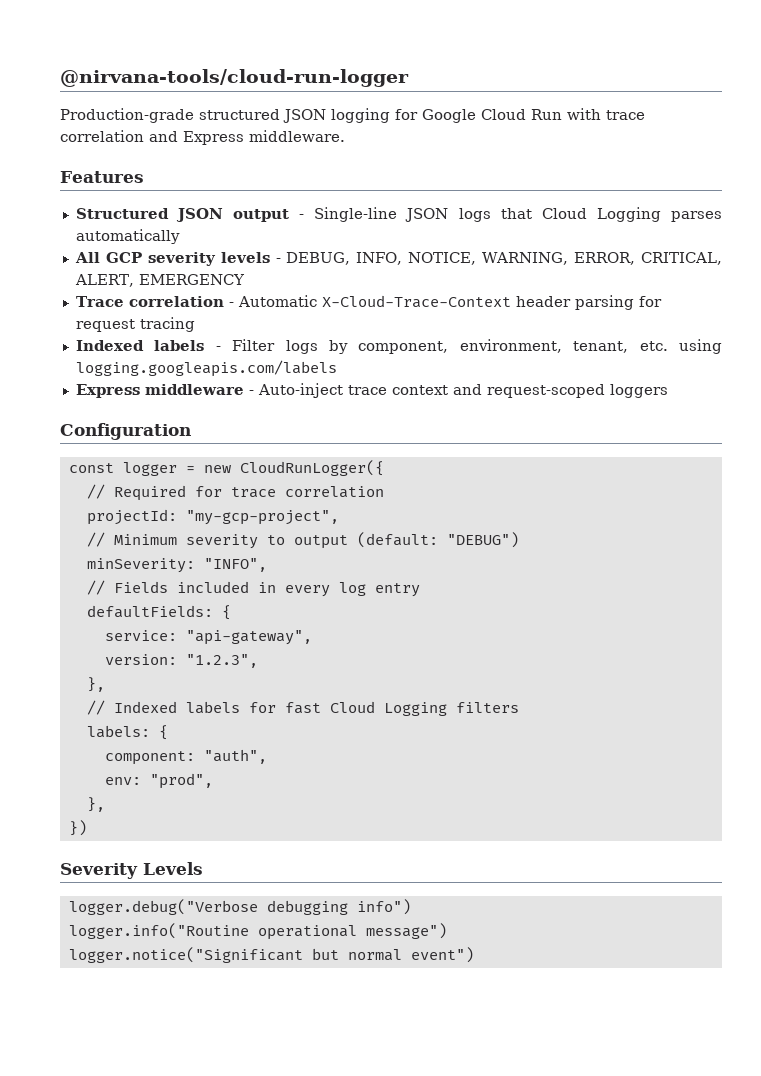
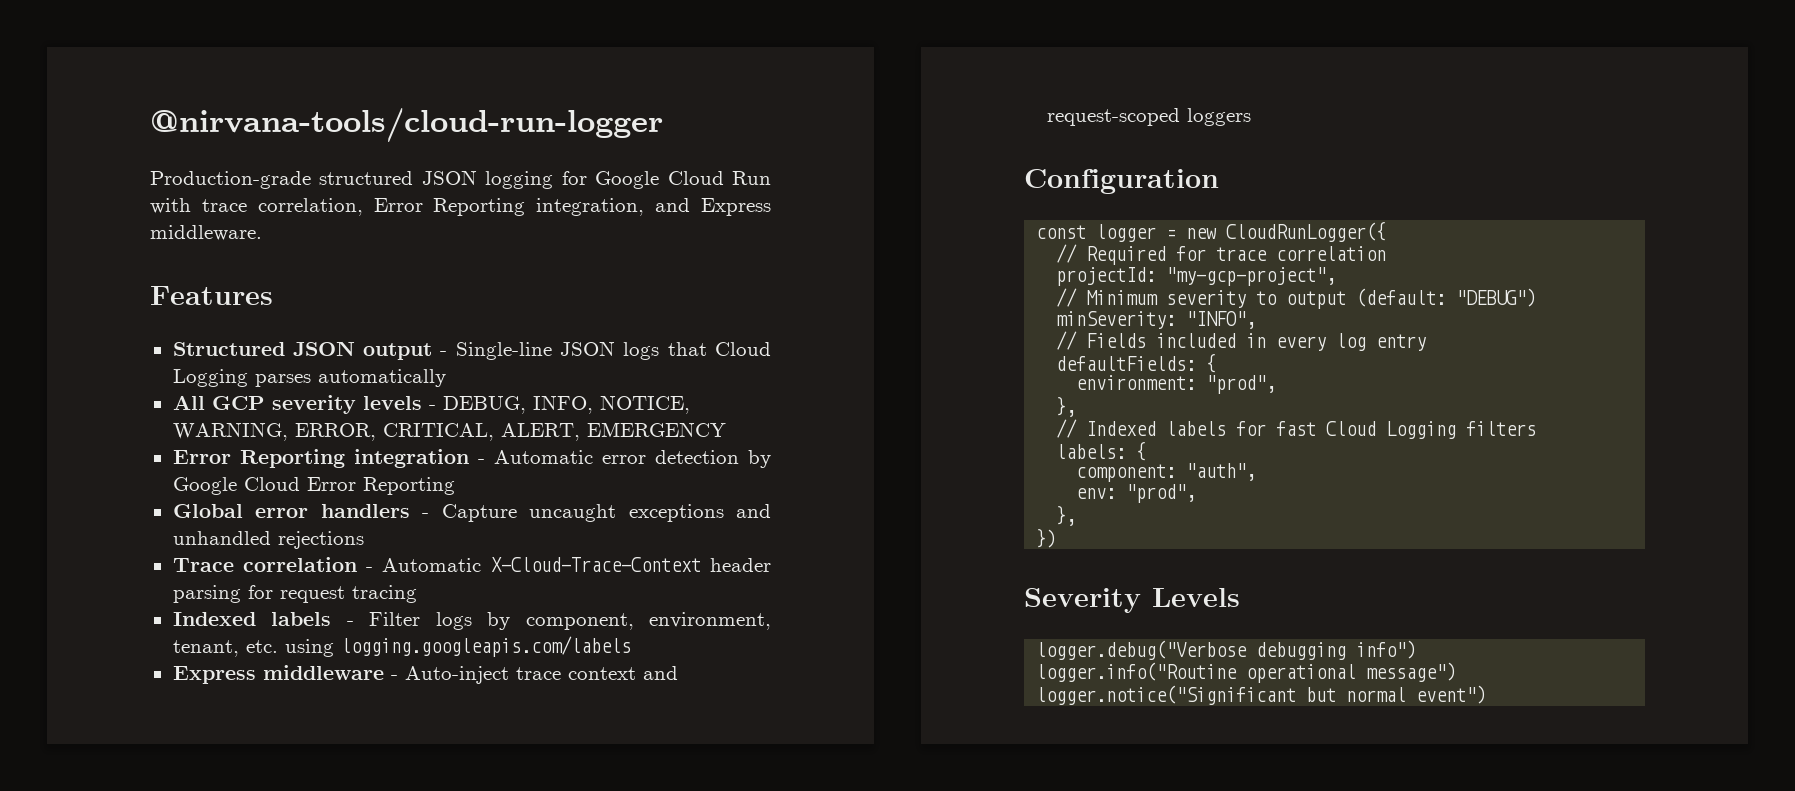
- Production-grade structured JSON logging for Google Cloud Run with trace correlation and Express middleware.
+ Production-grade structured JSON logging for Google Cloud Run with trace correlation, Error Reporting integration, and Express middleware.
+ Error Reporting integration - Automatic error detection by Google Cloud Error Reporting
+ Global error handlers - Capture uncaught exceptions and unhandled rejections
- service: "api-gateway",
- version: "1.2.3",
+ environment: "prod",

